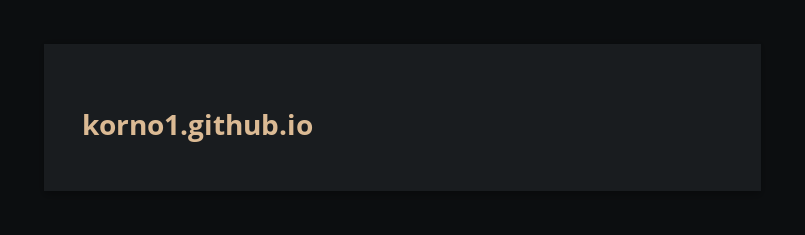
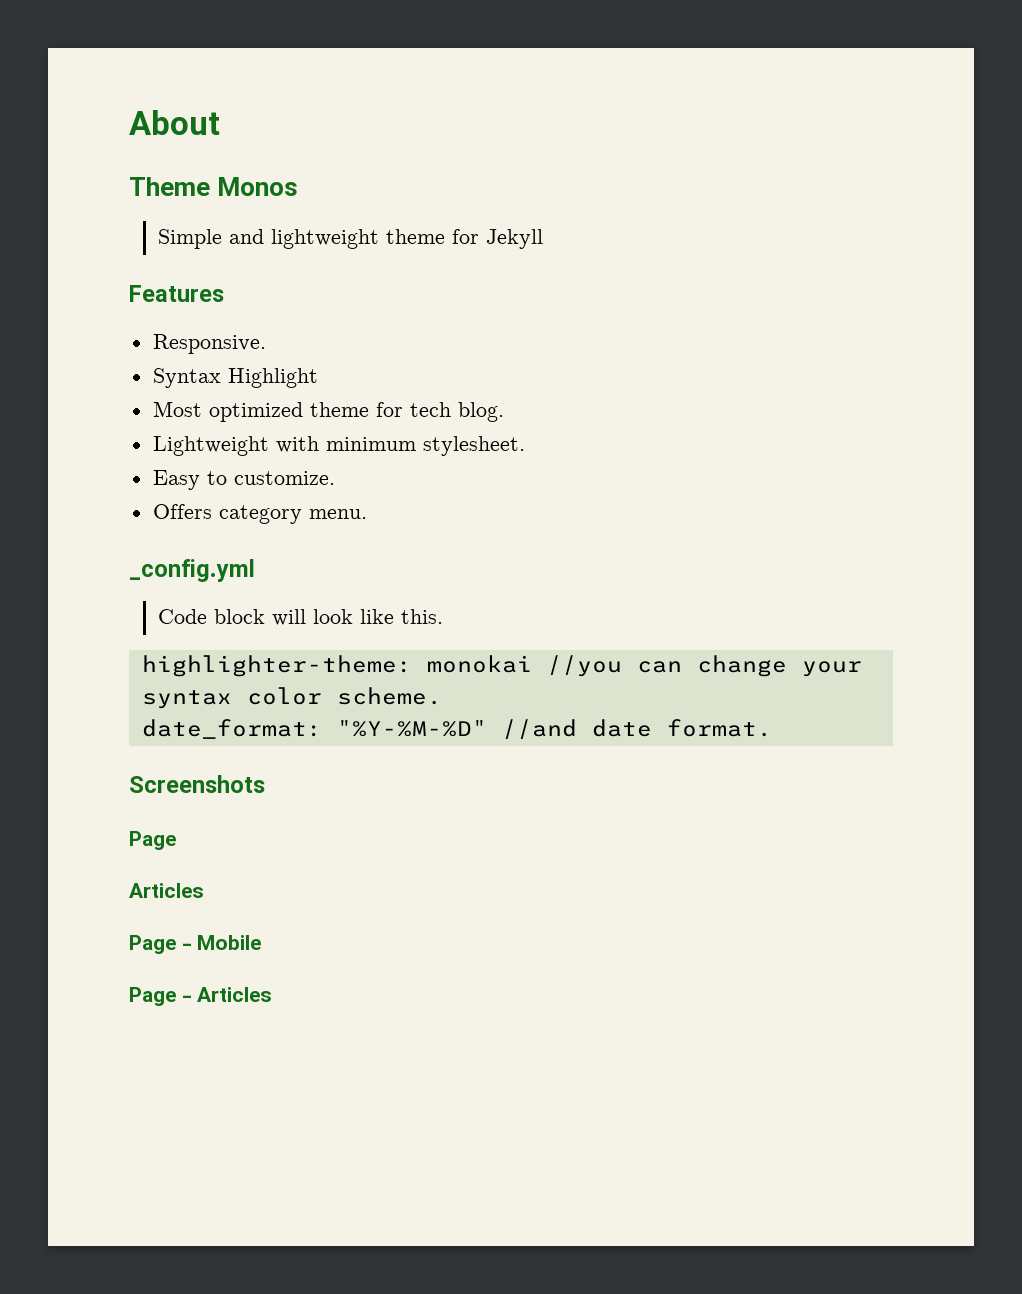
- korno1.github.io
+ About
+ Theme Monos
+ Simple and lightweight theme for Jekyll
+ Features
+ Responsive.
+ Syntax Highlight
+ Most optimized theme for tech blog.
+ Lightweight with minimum stylesheet.
+ Easy to customize.
+ Offers category menu.
+ _config.yml
+ Code block will look like this.
+ highlighter-theme: monokai //you can change your syntax color scheme.
+ date_format: "%Y-%M-%D" //and date format.
+ Screenshots
+ Page
+ Articles
+ Page - Mobile
+ Page - Articles

